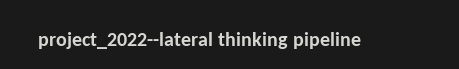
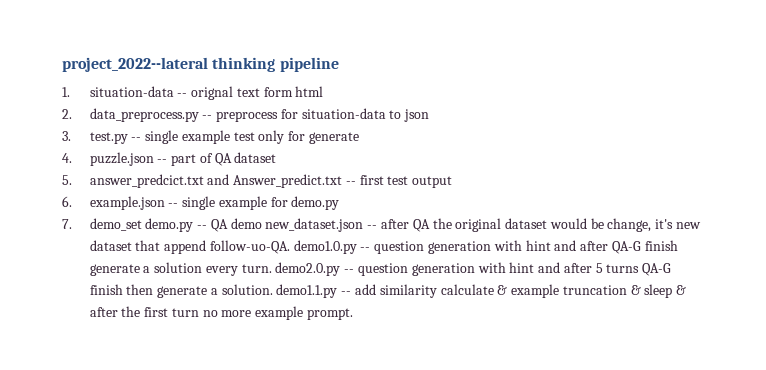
+ 1. situation-data -- orignal text form html
+ 2. data_preprocess.py -- preprocess for situation-data to json
+ 3. test.py -- single example test only for generate
+ 4. puzzle.json -- part of QA dataset
+ 5. answer_predcict.txt and Answer_predict.txt -- first test output
+ 6. example.json -- single example for demo.py
+ 7. demo_set demo.py -- QA demo new_dataset.json -- after QA the original dataset would be change, it's new dataset that append follow-uo-QA. demo1.0.py -- question generation with hint and after QA-G finish generate a solution every turn. demo2.0.py -- question generation with hint and after 5 turns QA-G finish then generate a solution. demo1.1.py -- add similarity calculate & example truncation & sleep & after the first turn no more example prompt.

